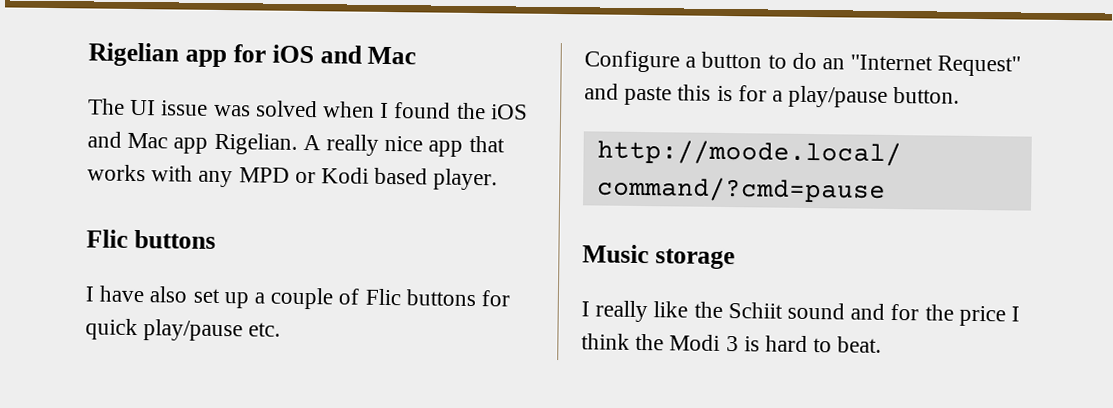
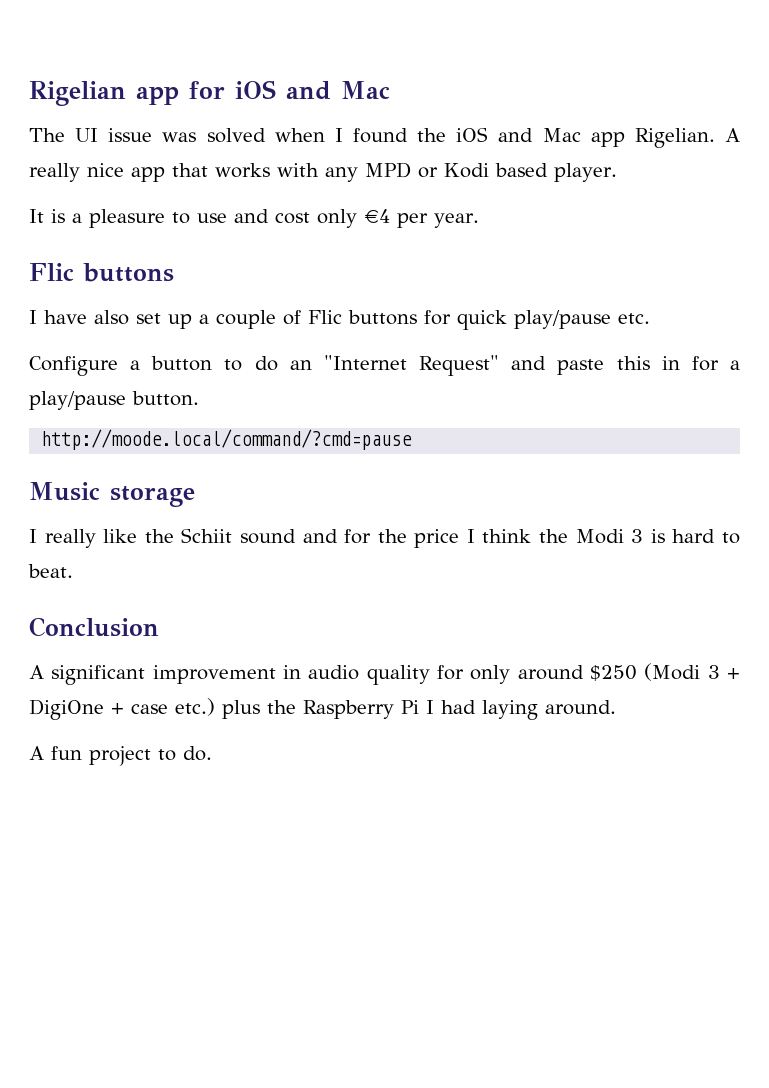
+ It is a pleasure to use and cost only €4 per year.
- Configure a button to do an "Internet Request" and paste this is for a play/pause button.
+ Configure a button to do an "Internet Request" and paste this in for a play/pause button.
+ Conclusion
+ A significant improvement in audio quality for only around $250 (Modi 3 + DigiOne + case etc.) plus the Raspberry Pi I had laying around.
+ A fun project to do.

